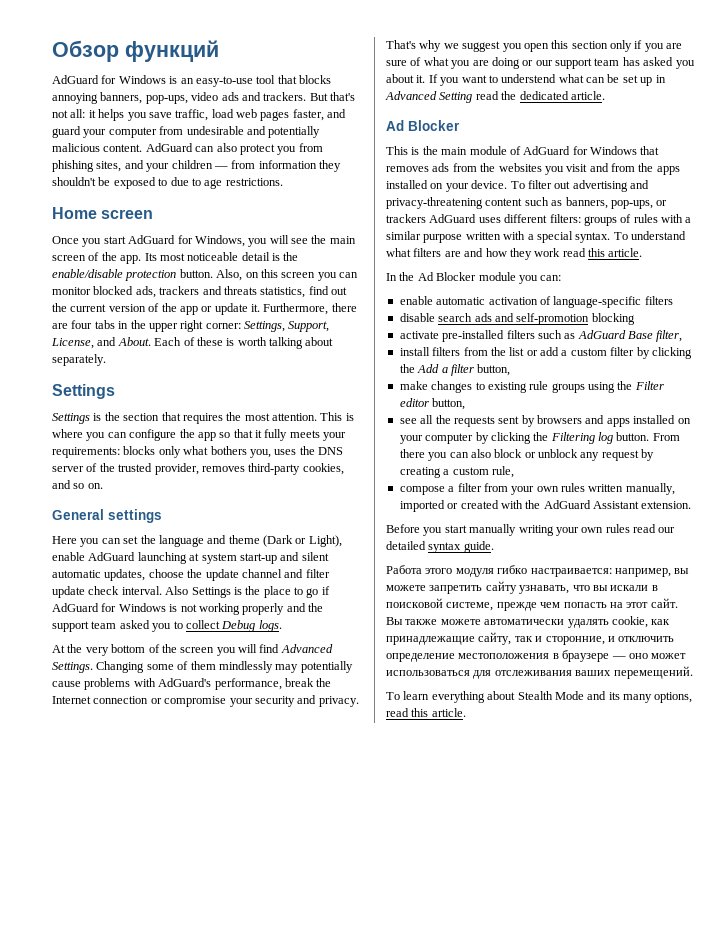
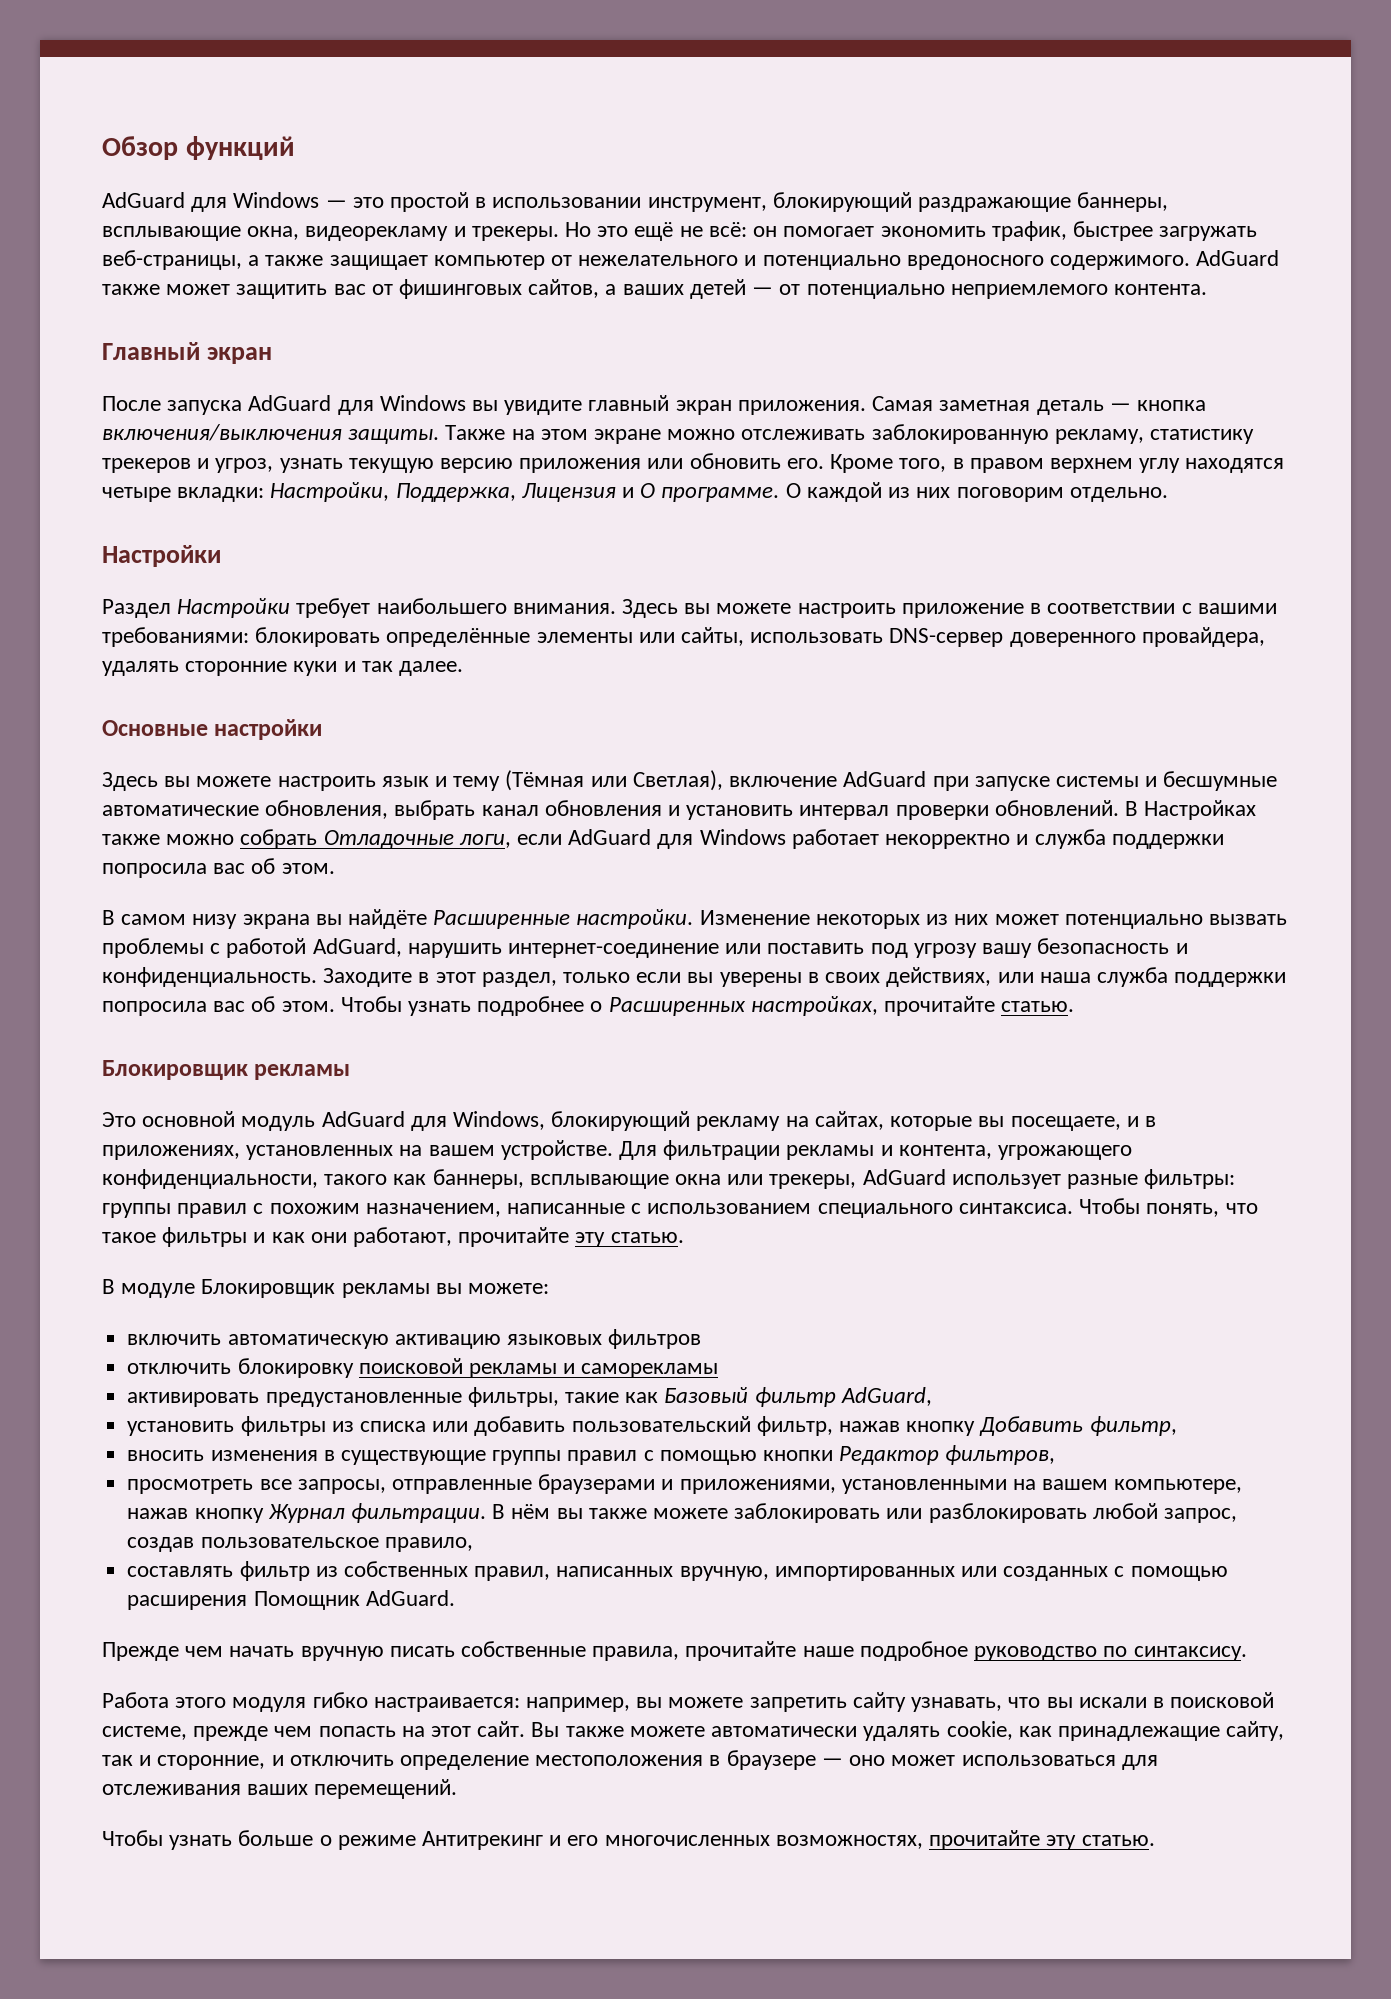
- AdGuard for Windows is an easy-to-use tool that blocks annoying banners, pop-ups, video ads and trackers. But that's not all: it helps you save traffic, load web pages faster, and guard your computer from undesirable and potentially malicious content. AdGuard can also protect you from phishing sites, and your children — from information they shouldn't be exposed to due to age restrictions.
- Home screen
- Once you start AdGuard for Windows, you will see the main screen of the app. Its most noticeable detail is the enable/disable protection button. Also, on this screen you can monitor blocked ads, trackers and threats statistics, find out the current version of the app or update it. Furthermore, there are four tabs in the upper right corner: Settings, Support, License, and About. Each of these is worth talking about separately.
- Settings
- Settings is the section that requires the most attention. This is where you can configure the app so that it fully meets your requirements: blocks only what bothers you, uses the DNS server of the trusted provider, removes third-party cookies, and so on.
- General settings
- Here you can set the language and theme (Dark or Light), enable AdGuard launching at system start-up and silent automatic updates, choose the update channel and filter update check interval. Also Settings is the place to go if AdGuard for Windows is not working properly and the support team asked you to collect Debug logs.
- At the very bottom of the screen you will find Advanced Settings. Changing some of them mindlessly may potentially cause problems with AdGuard's performance, break the Internet connection or compromise your security and privacy. That's why we suggest you open this section only if you are sure of what you are doing or our support team has asked you about it. If you want to understend what can be set up in Advanced Setting read the dedicated article.
- Ad Blocker
- This is the main module of AdGuard for Windows that removes ads from the websites you visit and from the apps installed on your device. To filter out advertising and privacy-threatening content such as banners, pop-ups, or trackers AdGuard uses different filters: groups of rules with a similar purpose written with a special syntax. To understand what filters are and how they work read this article.
- In the Ad Blocker module you can:
- enable automatic activation of language-specific filters
- disable search ads and self-promotion blocking
- activate pre-installed filters such as AdGuard Base filter,
- install filters from the list or add a custom filter by clicking the Add a filter button,
- make changes to existing rule groups using the Filter editor button,
- see all the requests sent by browsers and apps installed on your computer by clicking the Filtering log button. From there you can also block or unblock any request by creating a custom rule,
- compose a filter from your own rules written manually, imported or created with the AdGuard Assistant extension.
- Before you start manually writing your own rules read our detailed syntax guide.
+ AdGuard для Windows — это простой в использовании инструмент, блокирующий раздражающие баннеры, всплывающие окна, видеорекламу и трекеры. Но это ещё не всё: он помогает экономить трафик, быстрее загружать веб-страницы, а также защищает компьютер от нежелательного и потенциально вредоносного содержимого. AdGuard также может защитить вас от фишинговых сайтов, а ваших детей — от потенциально неприемлемого контента.
+ Главный экран
+ После запуска AdGuard для Windows вы увидите главный экран приложения. Самая заметная деталь — кнопка включения/выключения защиты. Также на этом экране можно отслеживать заблокированную рекламу, статистику трекеров и угроз, узнать текущую версию приложения или обновить его. Кроме того, в правом верхнем углу находятся четыре вкладки: Настройки, Поддержка, Лицензия и О программе. О каждой из них поговорим отдельно.
+ Настройки
+ Раздел Настройки требует наибольшего внимания. Здесь вы можете настроить приложение в соответствии с вашими требованиями: блокировать определённые элементы или сайты, использовать DNS-сервер доверенного провайдера, удалять сторонние куки и так далее.
+ Основные настройки
+ Здесь вы можете настроить язык и тему (Тёмная или Светлая), включение AdGuard при запуске системы и бесшумные автоматические обновления, выбрать канал обновления и установить интервал проверки обновлений. В Настройках также можно собрать Отладочные логи, если AdGuard для Windows работает некорректно и служба поддержки попросила вас об этом.
+ В самом низу экрана вы найдёте Расширенные настройки. Изменение некоторых из них может потенциально вызвать проблемы с работой AdGuard, нарушить интернет-соединение или поставить под угрозу вашу безопасность и конфиденциальность. Заходите в этот раздел, только если вы уверены в своих действиях, или наша служба поддержки попросила вас об этом. Чтобы узнать подробнее о Расширенных настройках, прочитайте статью.
+ Блокировщик рекламы
+ Это основной модуль AdGuard для Windows, блокирующий рекламу на сайтах, которые вы посещаете, и в приложениях, установленных на вашем устройстве. Для фильтрации рекламы и контента, угрожающего конфиденциальности, такого как баннеры, всплывающие окна или трекеры, AdGuard использует разные фильтры: группы правил с похожим назначением, написанные с использованием специального синтаксиса. Чтобы понять, что такое фильтры и как они работают, прочитайте эту статью.
+ В модуле Блокировщик рекламы вы можете:
+ включить автоматическую активацию языковых фильтров
+ отключить блокировку поисковой рекламы и саморекламы
+ активировать предустановленные фильтры, такие как Базовый фильтр AdGuard,
+ установить фильтры из списка или добавить пользовательский фильтр, нажав кнопку Добавить фильтр,
+ вносить изменения в существующие группы правил с помощью кнопки Редактор фильтров,
+ просмотреть все запросы, отправленные браузерами и приложениями, установленными на вашем компьютере, нажав кнопку Журнал фильтрации. В нём вы также можете заблокировать или разблокировать любой запрос, создав пользовательское правило,
+ составлять фильтр из собственных правил, написанных вручную, импортированных или созданных с помощью расширения Помощник AdGuard.
+ Прежде чем начать вручную писать собственные правила, прочитайте наше подробное руководство по синтаксису.
- To learn everything about Stealth Mode and its many options, read this article.
+ Чтобы узнать больше о режиме Антитрекинг и его многочисленных возможностях, прочитайте эту статью.

